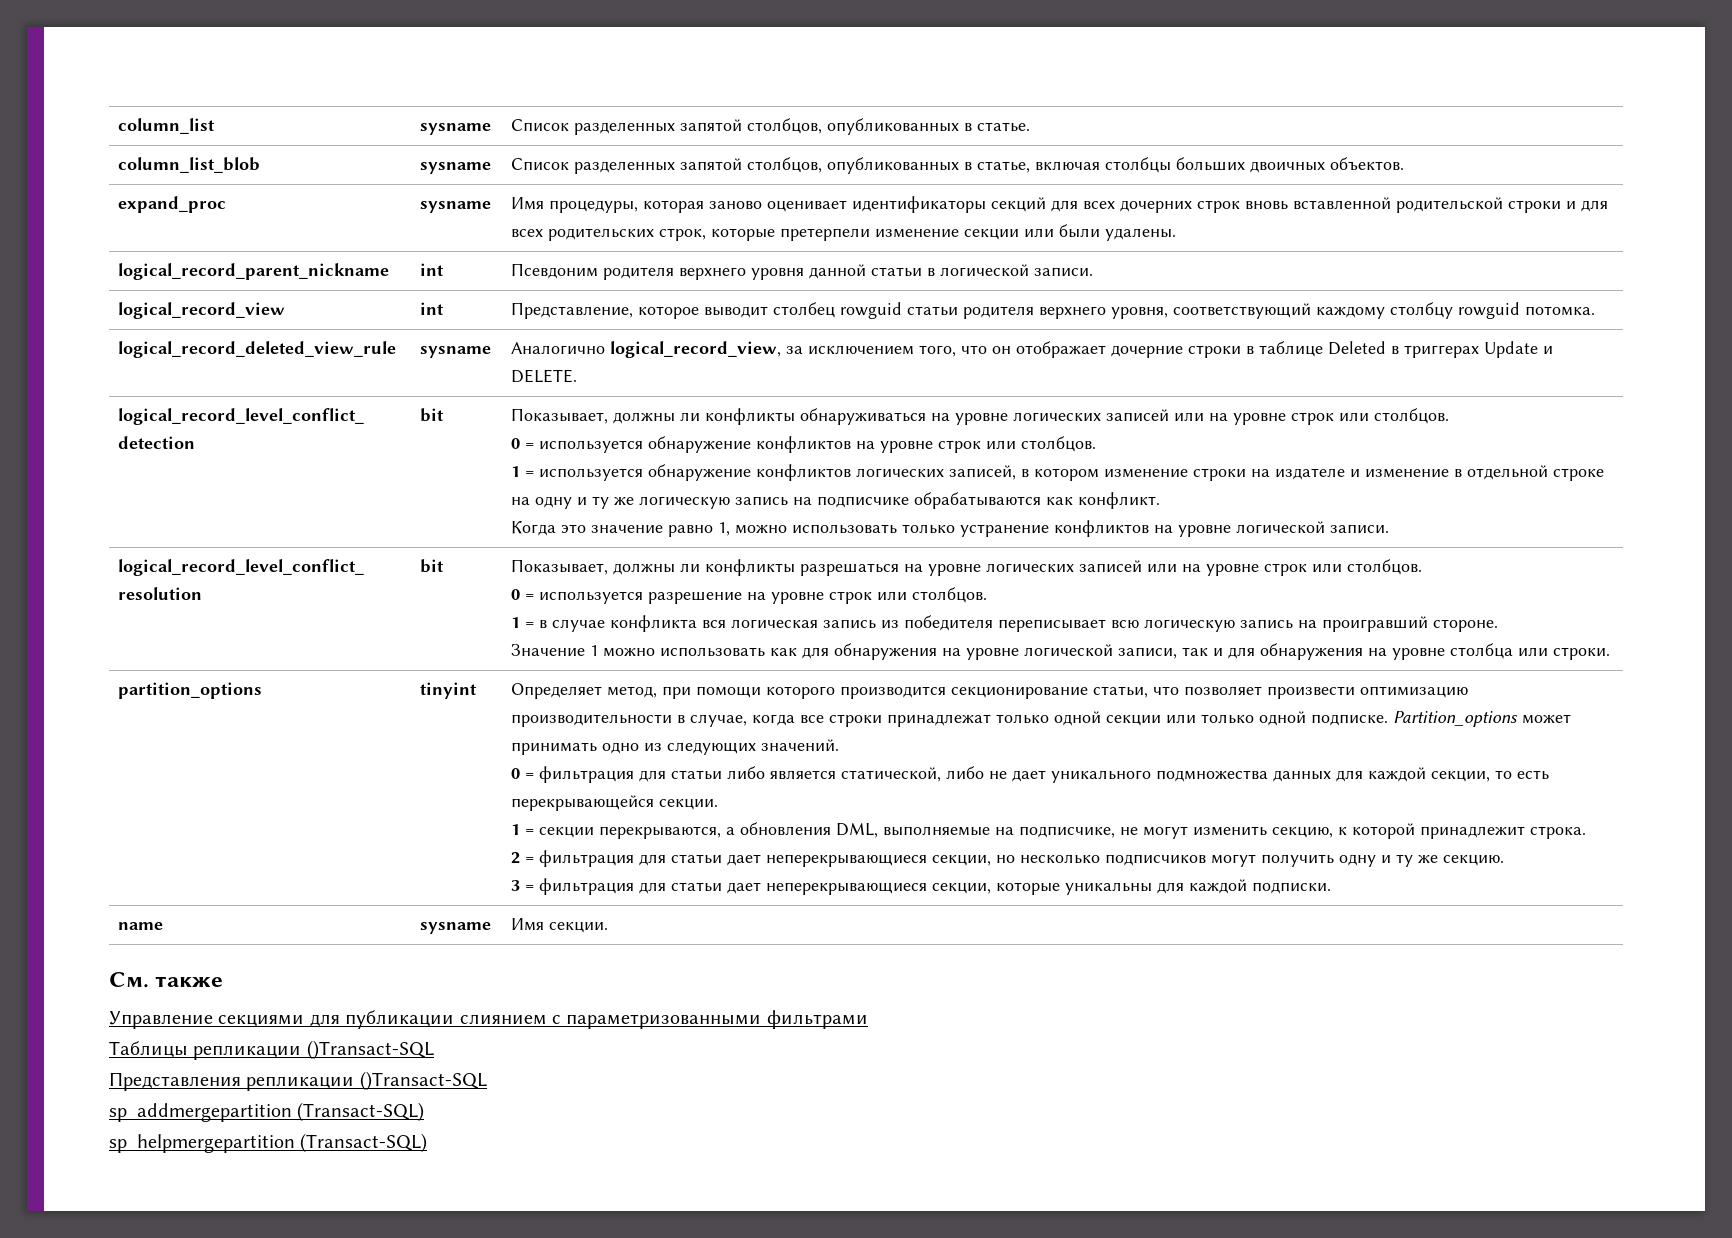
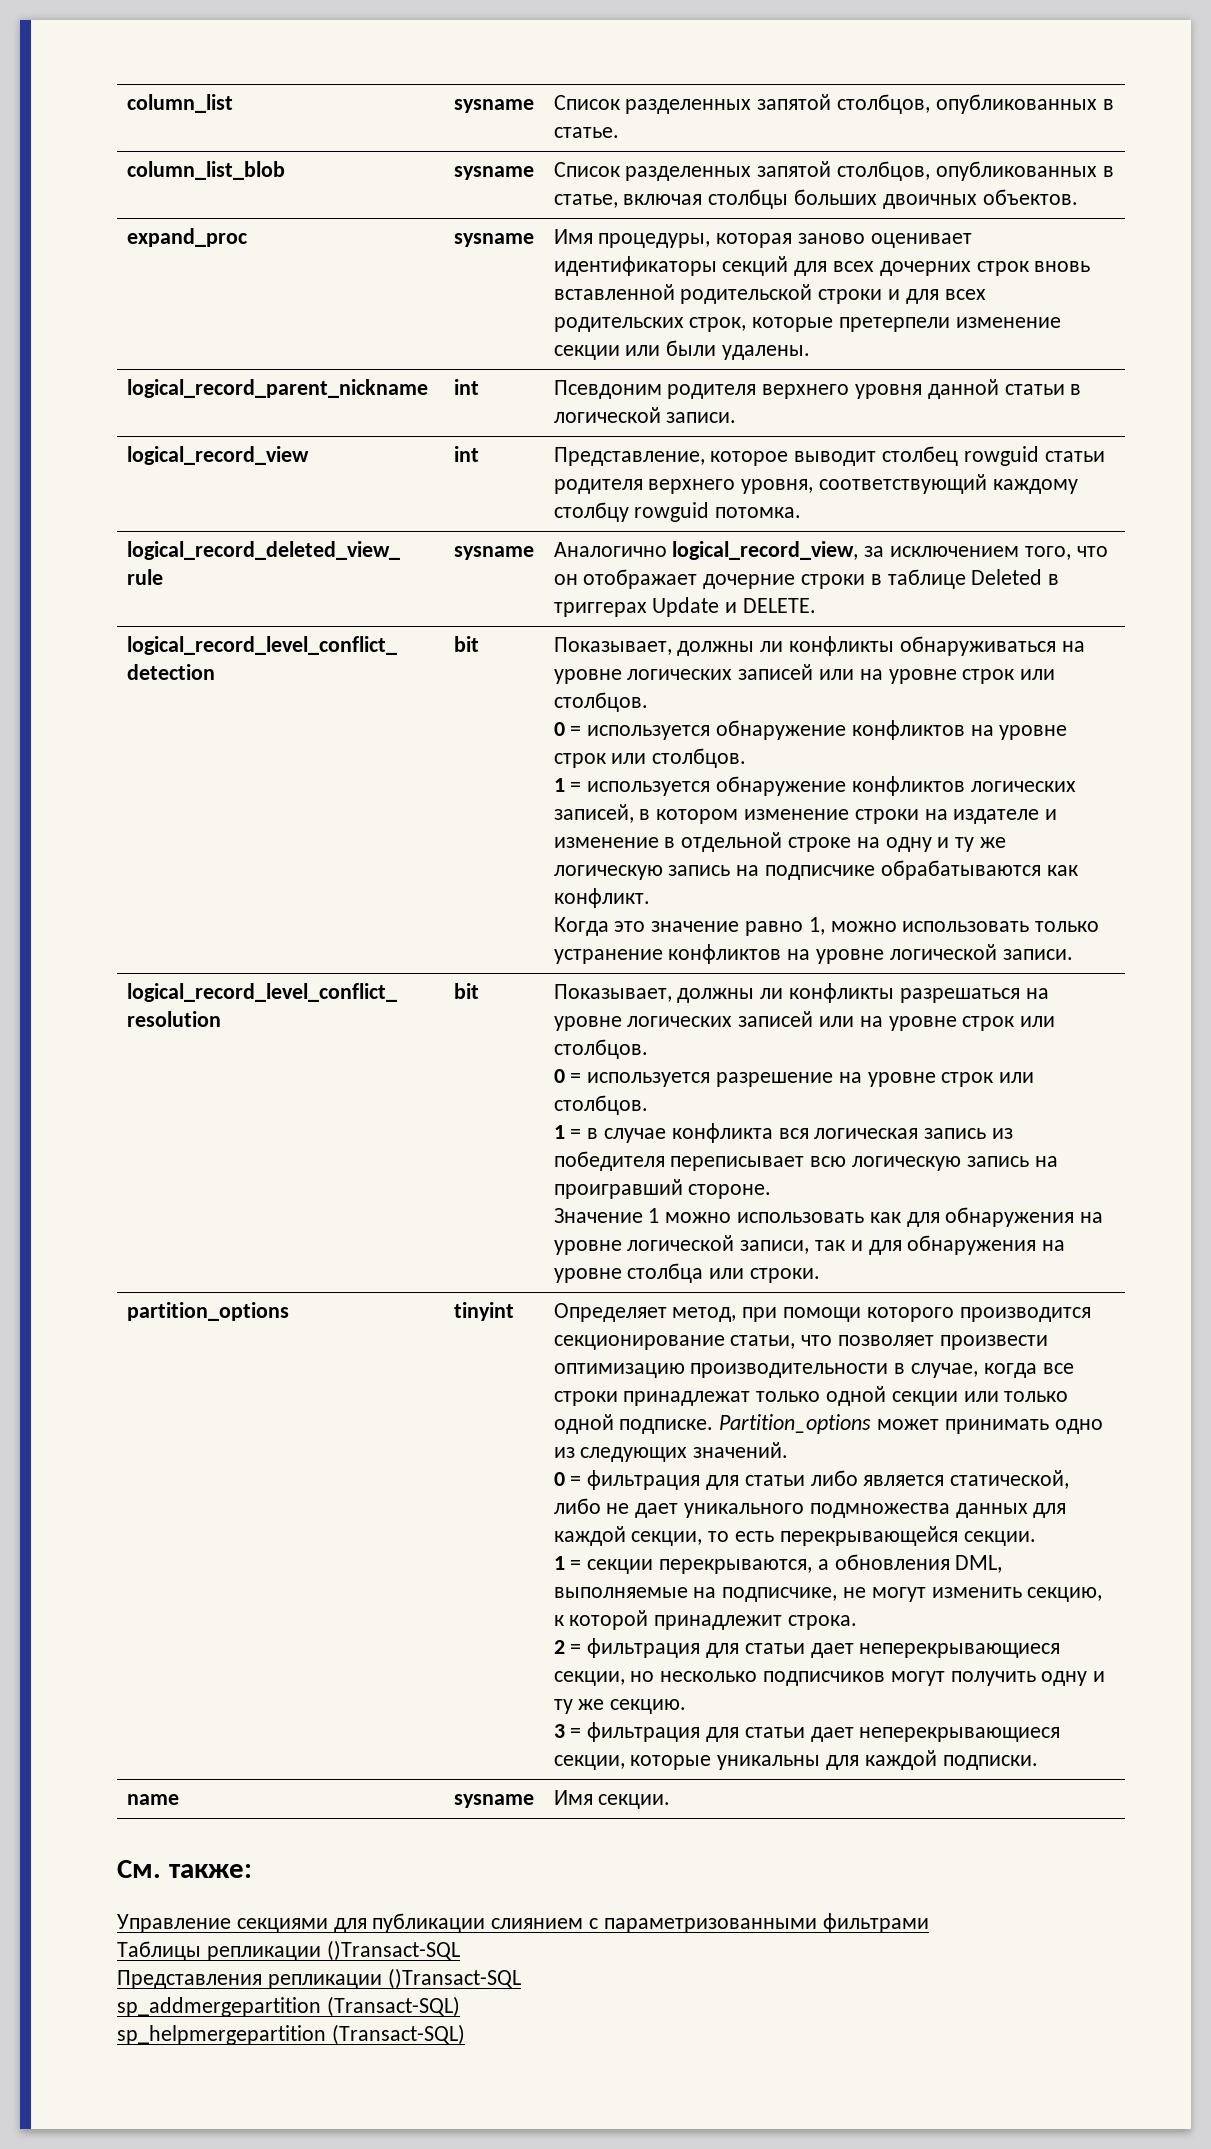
- См. также
+ См. также:

